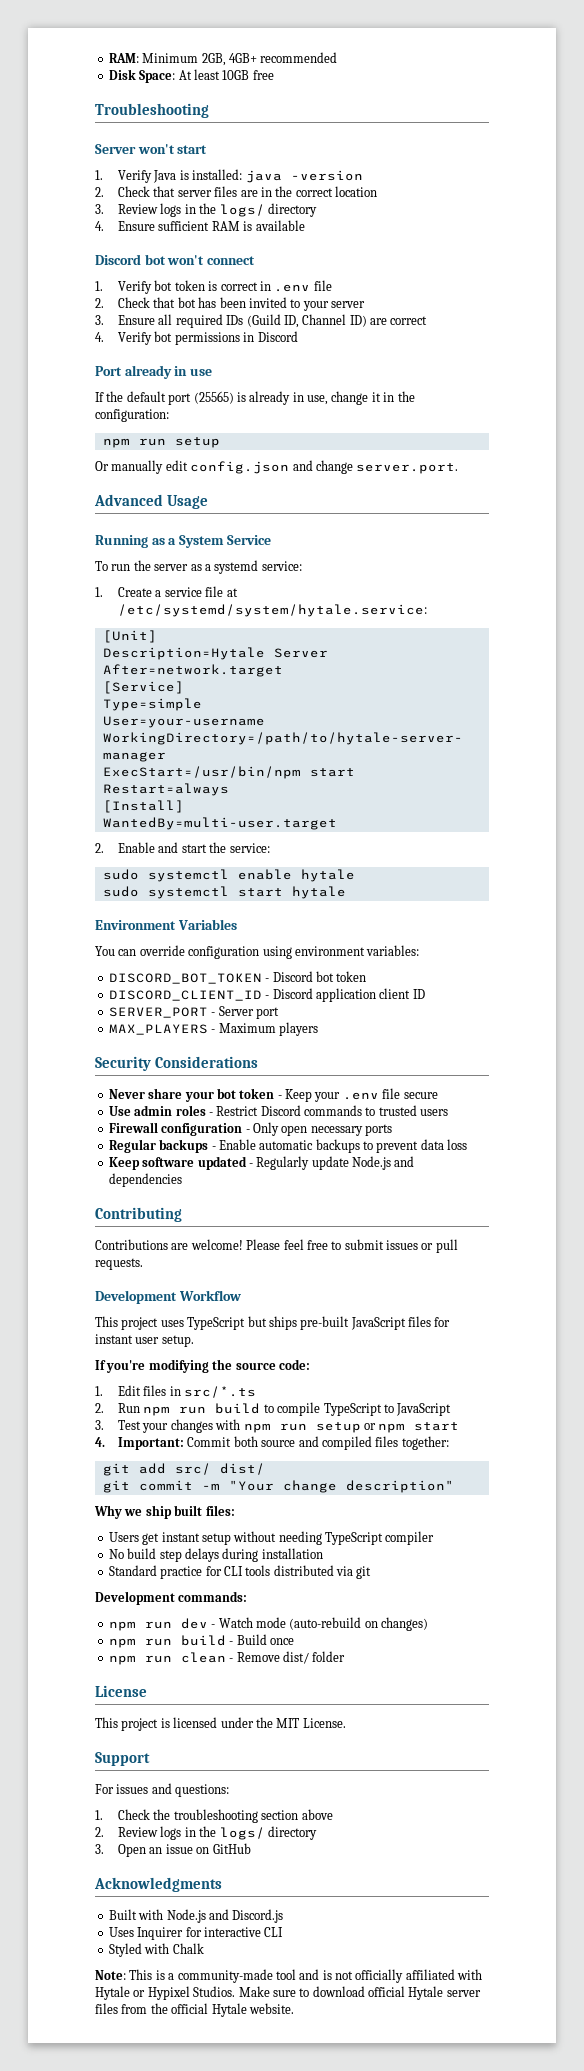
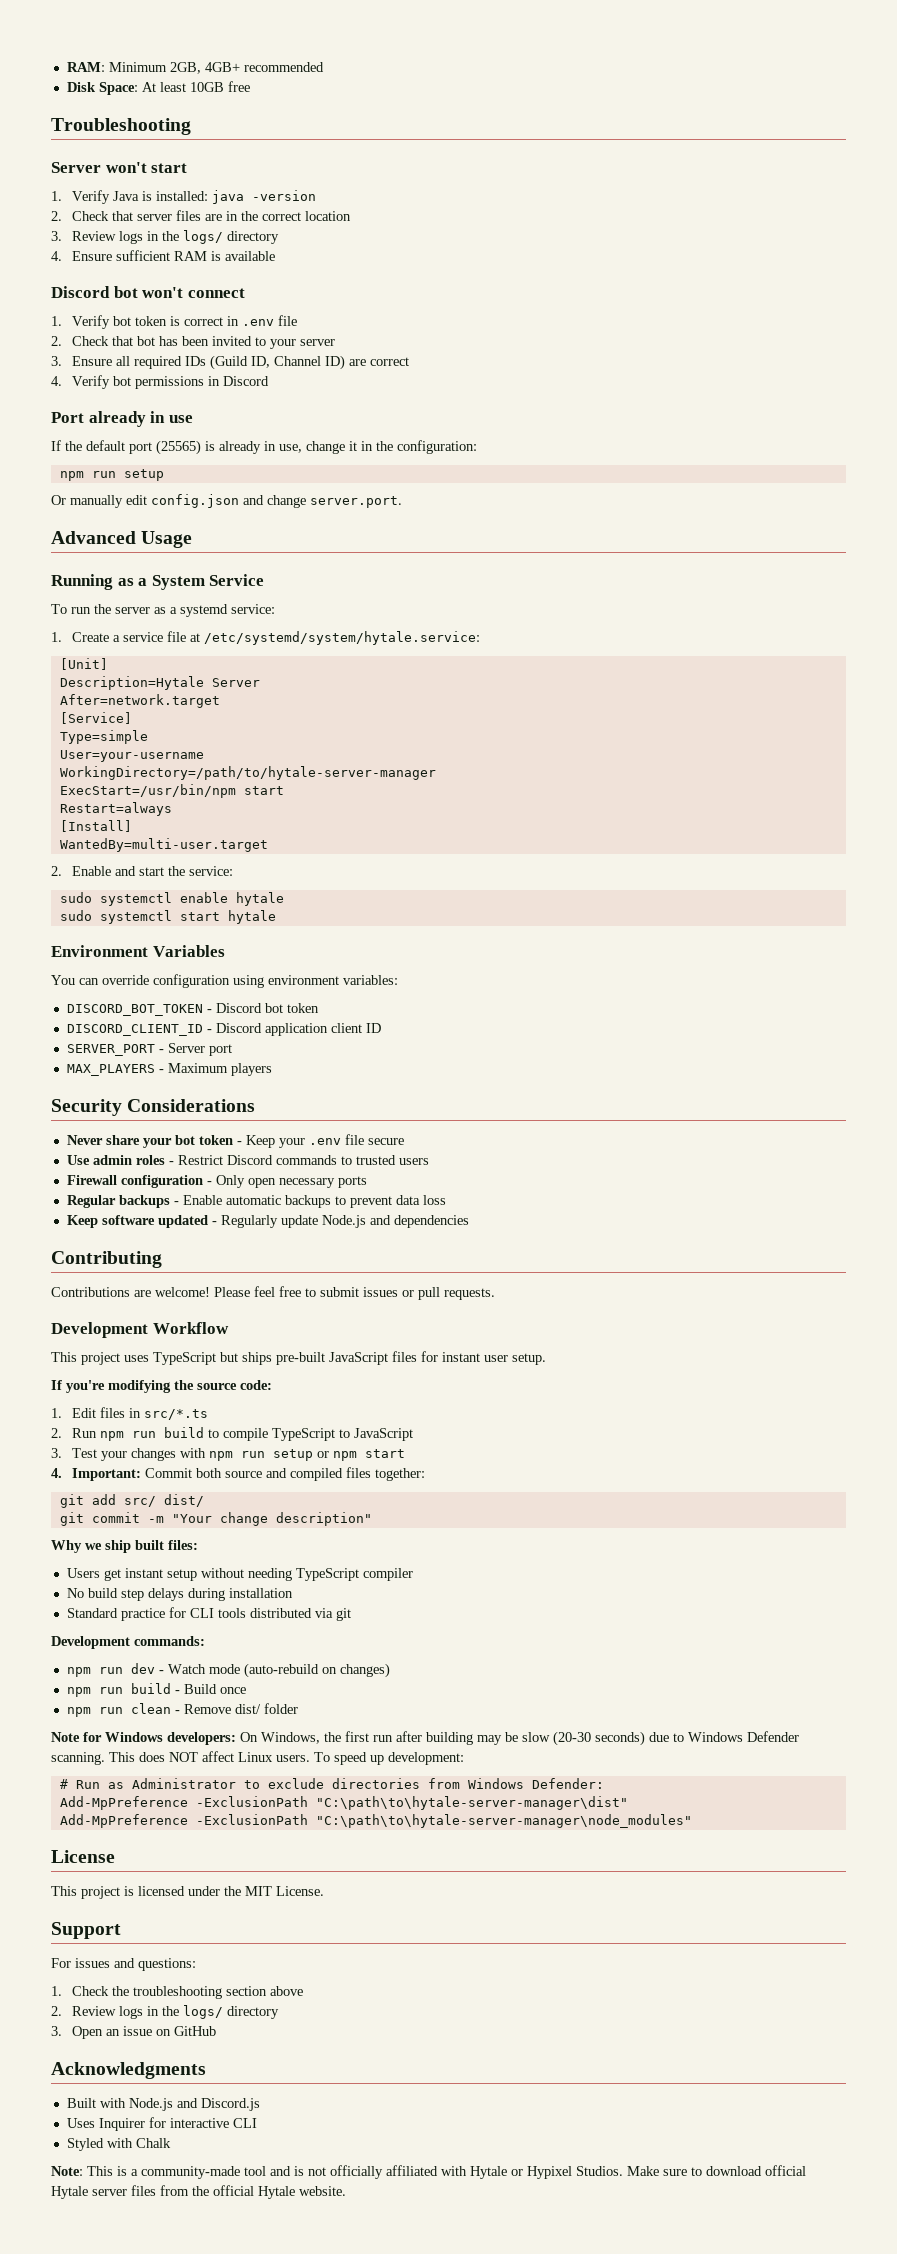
+ Note for Windows developers: On Windows, the first run after building may be slow (20-30 seconds) due to Windows Defender scanning. This does NOT affect Linux users. To speed up development:
+ # Run as Administrator to exclude directories from Windows Defender:
+ Add-MpPreference -ExclusionPath "C:\path\to\hytale-server-manager\dist"
+ Add-MpPreference -ExclusionPath "C:\path\to\hytale-server-manager\node_modules"

